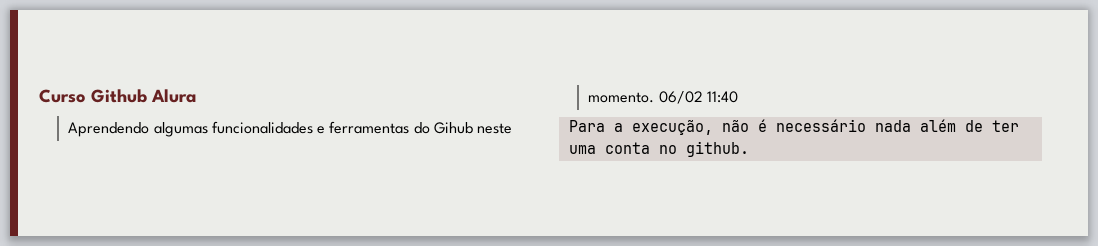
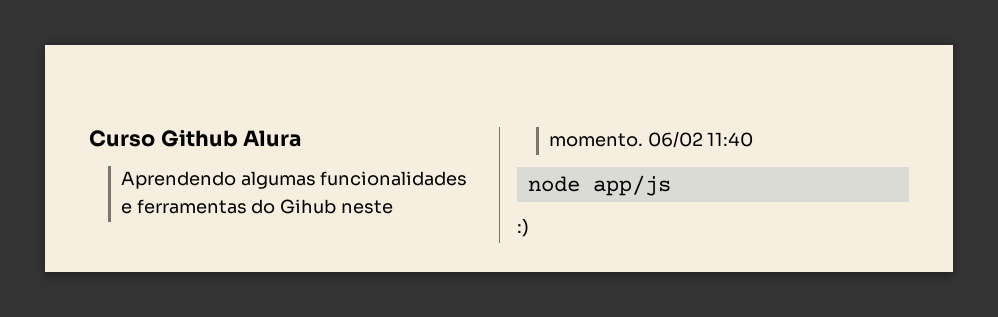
- Para a execução, não é necessário nada além de ter uma conta no github.
+ node app/js
+ :)

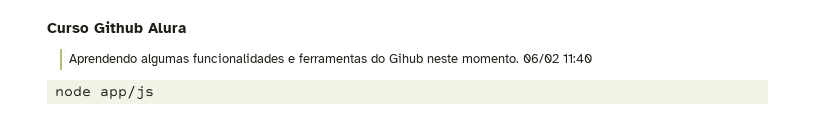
- :)

